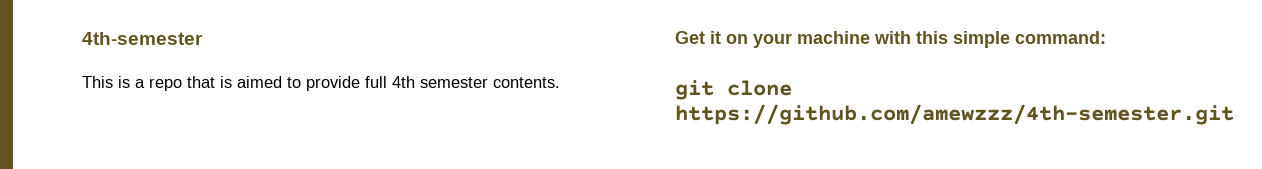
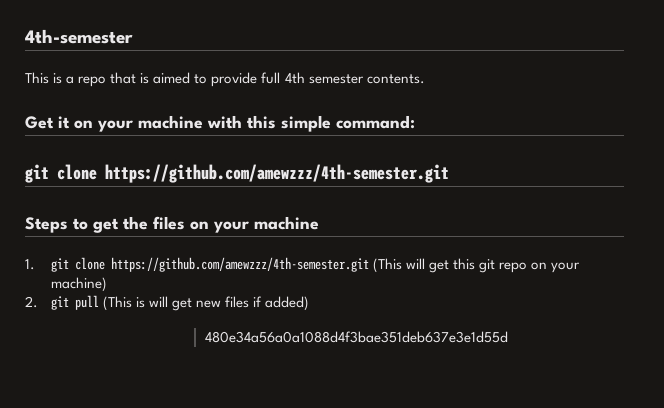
+ Steps to get the files on your machine
+ 1. git clone https://github.com/amewzzz/4th-semester.git (This will get this git repo on your machine)
+ 2. git pull (This is will get new files if added)
+ 480e34a56a0a1088d4f3bae351deb637e3e1d55d

